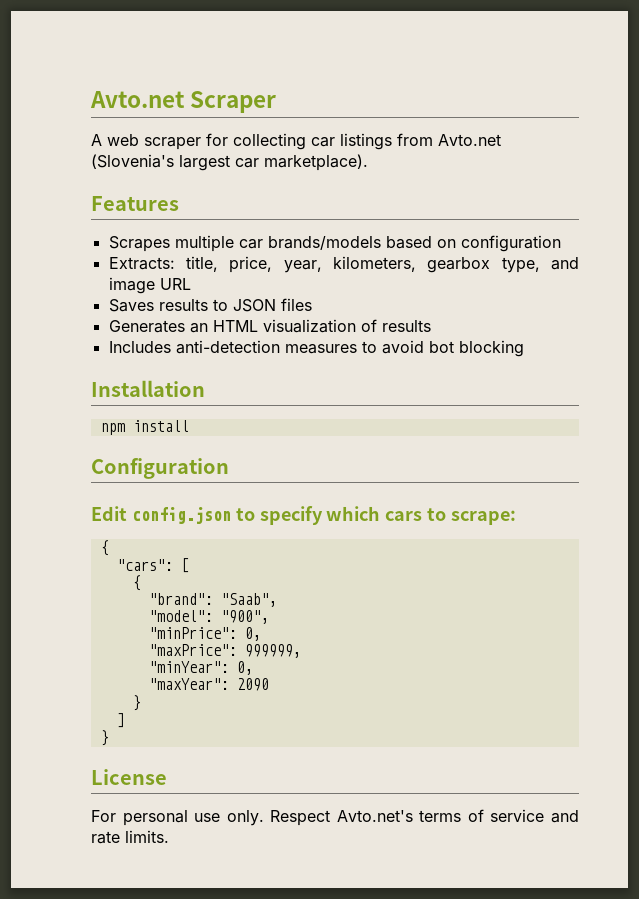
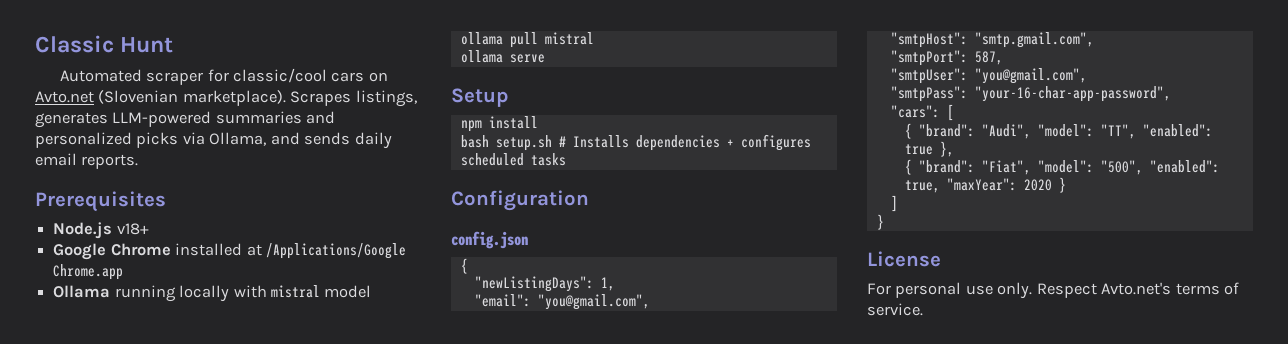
- Avto.net Scraper
- A web scraper for collecting car listings from Avto.net (Slovenia's largest car marketplace).
- Features
- Scrapes multiple car brands/models based on configuration
- Extracts: title, price, year, kilometers, gearbox type, and image URL
- Saves results to JSON files
- Generates an HTML visualization of results
- Includes anti-detection measures to avoid bot blocking
- Installation
+ Classic Hunt
+ Automated scraper for classic/cool cars on Avto.net (Slovenian marketplace). Scrapes listings, generates LLM-powered summaries and personalized picks via Ollama, and sends daily email reports.
+ Prerequisites
+ Node.js v18+
+ Google Chrome installed at /Applications/Google Chrome.app
+ Ollama running locally with mistral model
+ ollama pull mistral
+ ollama serve
+ Setup
  npm install
+ bash setup.sh # Installs dependencies + configures scheduled tasks
- Edit config.json to specify which cars to scrape:
+ config.json
  {
+ "newListingDays": 1,
+ "email": "you@gmail.com",
+ "smtpHost": "smtp.gmail.com",
+ "smtpPort": 587,
+ "smtpUser": "you@gmail.com",
+ "smtpPass": "your-16-char-app-password",
  "cars": [
- {
- "brand": "Saab",
- "model": "900",
- "minPrice": 0,
- "maxPrice": 999999,
- "minYear": 0,
- "maxYear": 2090
- }
+ { "brand": "Audi", "model": "TT", "enabled": true },
+ { "brand": "Fiat", "model": "500", "enabled": true, "maxYear": 2020 }
- Respect Avto.net's terms of service and rate limits.
+ Respect Avto.net's terms of service.

